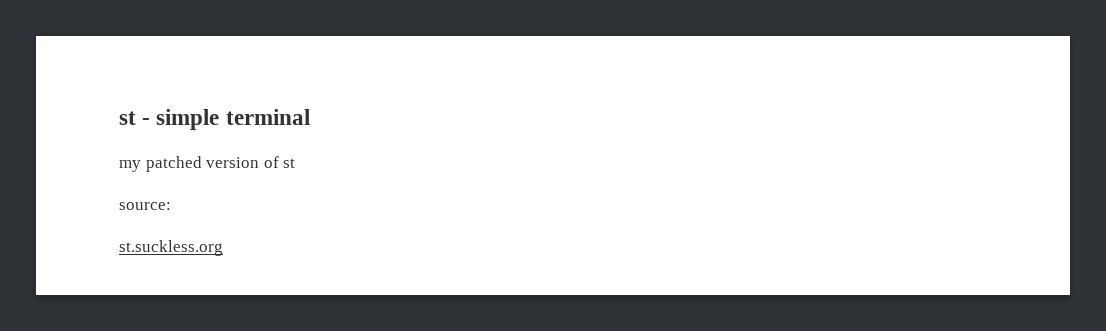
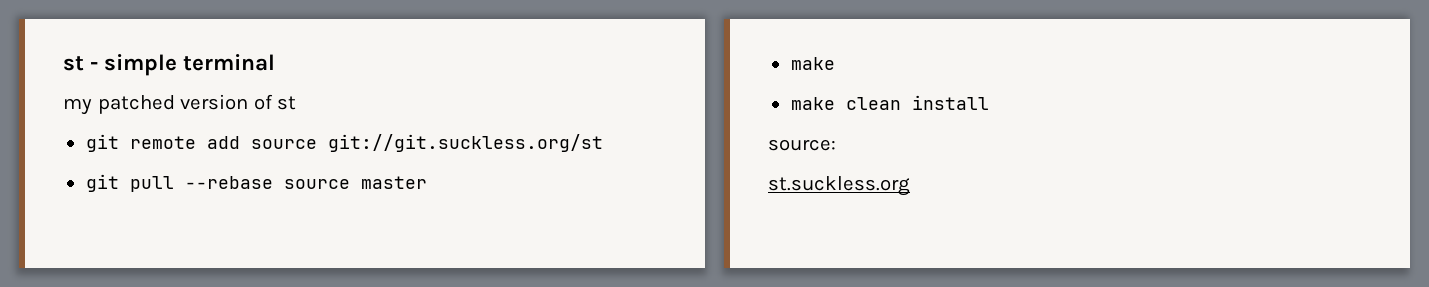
+ git remote add source git://git.suckless.org/st
+ git pull --rebase source master
+ make
+ make clean install

